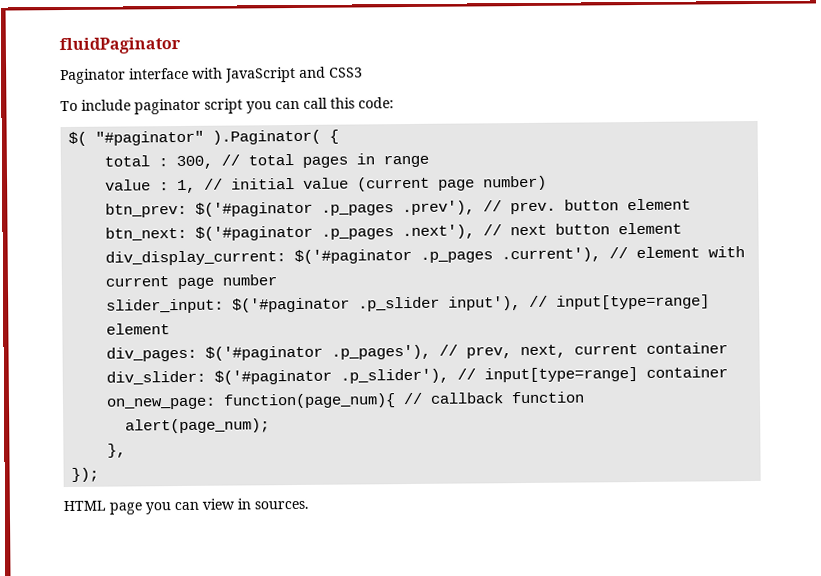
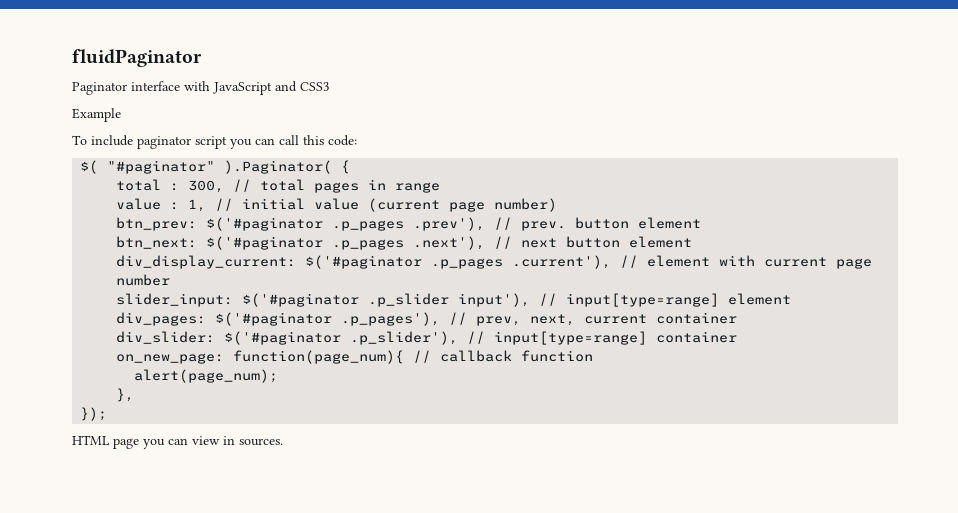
+ Example

